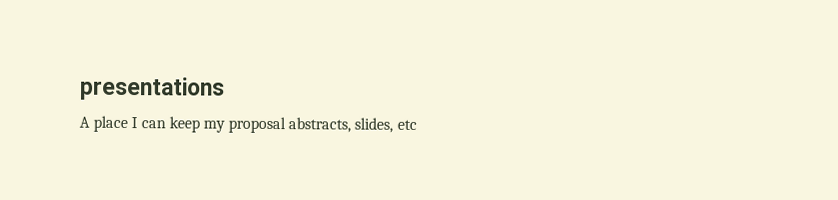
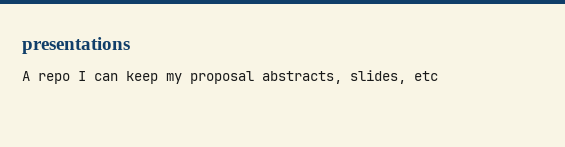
- A place I can keep my proposal abstracts, slides, etc
+ A repo I can keep my proposal abstracts, slides, etc

